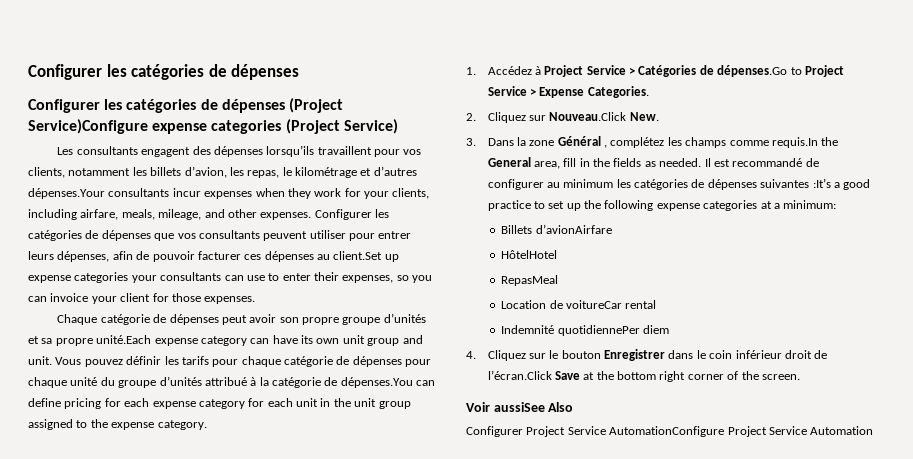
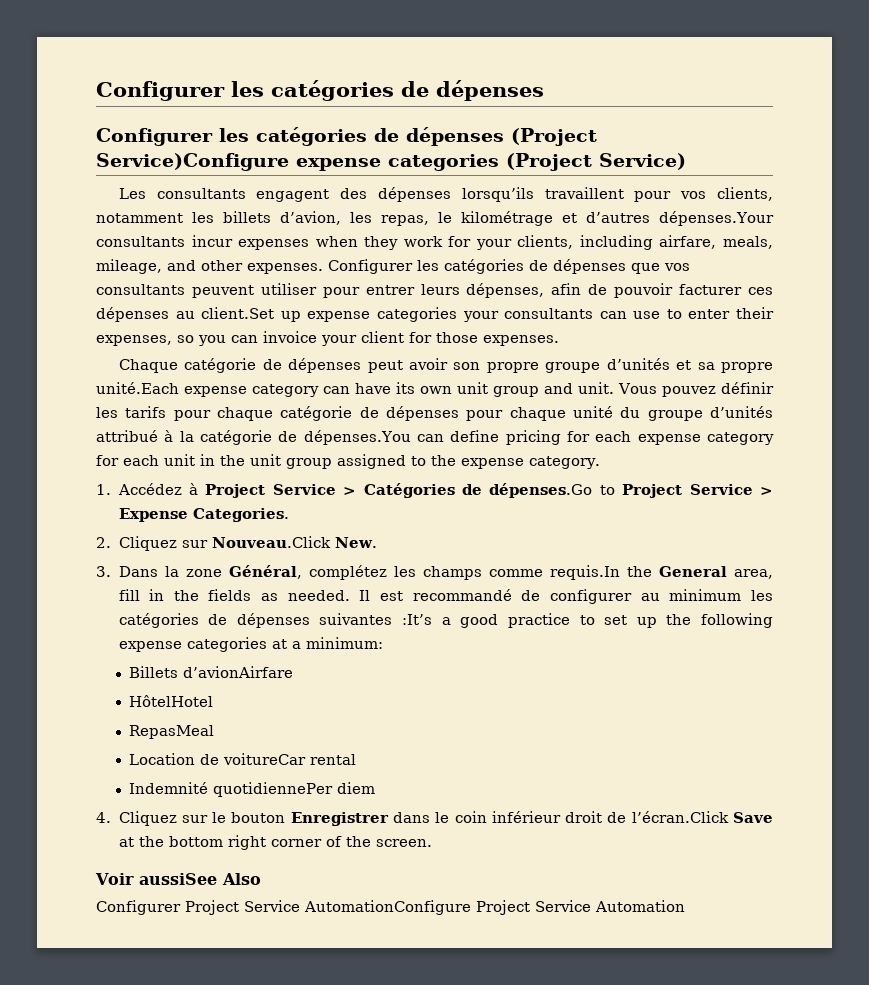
- 3. Dans la zone Général , complétez les champs comme requis.In the General area, fill in the fields as needed.
+ 3. Dans la zone Général, complétez les champs comme requis.In the General area, fill in the fields as needed.

